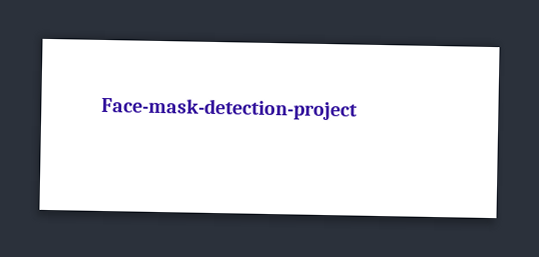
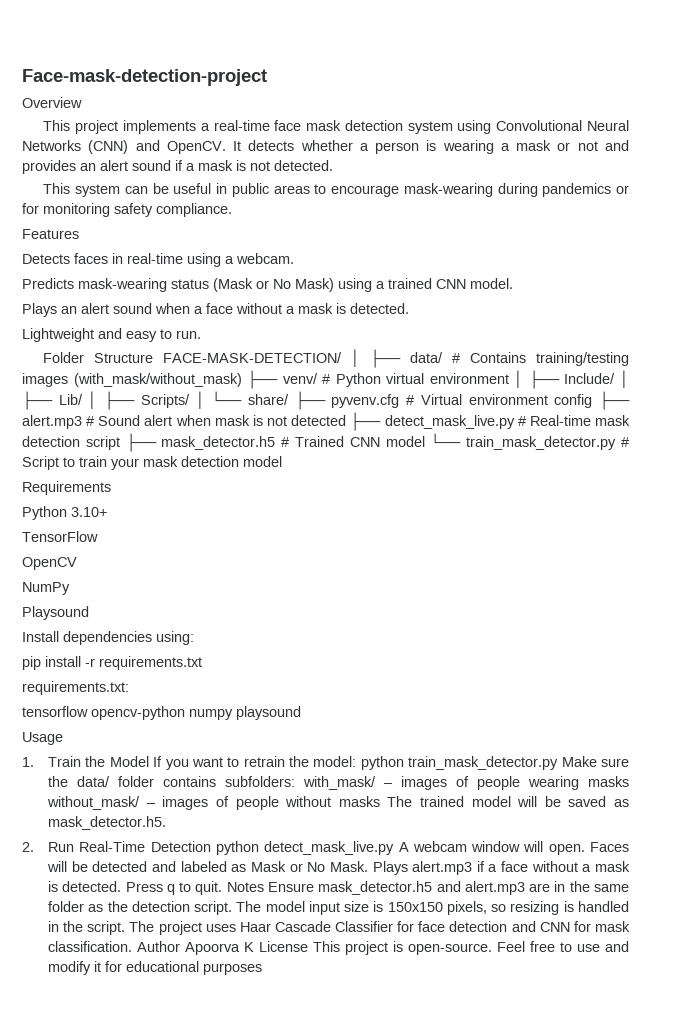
+ Overview
+ This project implements a real-time face mask detection system using Convolutional Neural Networks (CNN) and OpenCV. It detects whether a person is wearing a mask or not and provides an alert sound if a mask is not detected.
+ This system can be useful in public areas to encourage mask-wearing during pandemics or for monitoring safety compliance.
+ Features
+ Detects faces in real-time using a webcam.
+ Predicts mask-wearing status (Mask or No Mask) using a trained CNN model.
+ Plays an alert sound when a face without a mask is detected.
+ Lightweight and easy to run.
+ Folder Structure FACE-MASK-DETECTION/ │ ├── data/ # Contains training/testing images (with_mask/without_mask) ├── venv/ # Python virtual environment │ ├── Include/ │ ├── Lib/ │ ├── Scripts/ │ └── share/ ├── pyvenv.cfg # Virtual environment config ├── alert.mp3 # Sound alert when mask is not detected ├── detect_mask_live.py # Real-time mask detection script ├── mask_detector.h5 # Trained CNN model └── train_mask_detector.py # Script to train your mask detection model
+ Requirements
+ Python 3.10+
+ TensorFlow
+ OpenCV
+ NumPy
+ Playsound
+ Install dependencies using:
+ pip install -r requirements.txt
+ requirements.txt:
+ tensorflow opencv-python numpy playsound
+ Usage
+ 1. Train the Model If you want to retrain the model: python train_mask_detector.py Make sure the data/ folder contains subfolders: with_mask/ – images of people wearing masks without_mask/ – images of people without masks The trained model will be saved as mask_detector.h5.
+ 2. Run Real-Time Detection python detect_mask_live.py A webcam window will open. Faces will be detected and labeled as Mask or No Mask. Plays alert.mp3 if a face without a mask is detected. Press q to quit. Notes Ensure mask_detector.h5 and alert.mp3 are in the same folder as the detection script. The model input size is 150x150 pixels, so resizing is handled in the script. The project uses Haar Cascade Classifier for face detection and CNN for mask classification. Author Apoorva K License This project is open-source. Feel free to use and modify it for educational purposes

